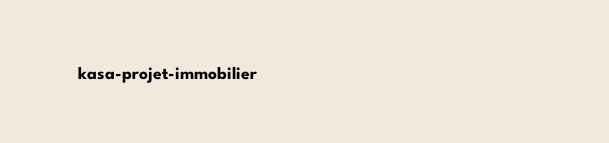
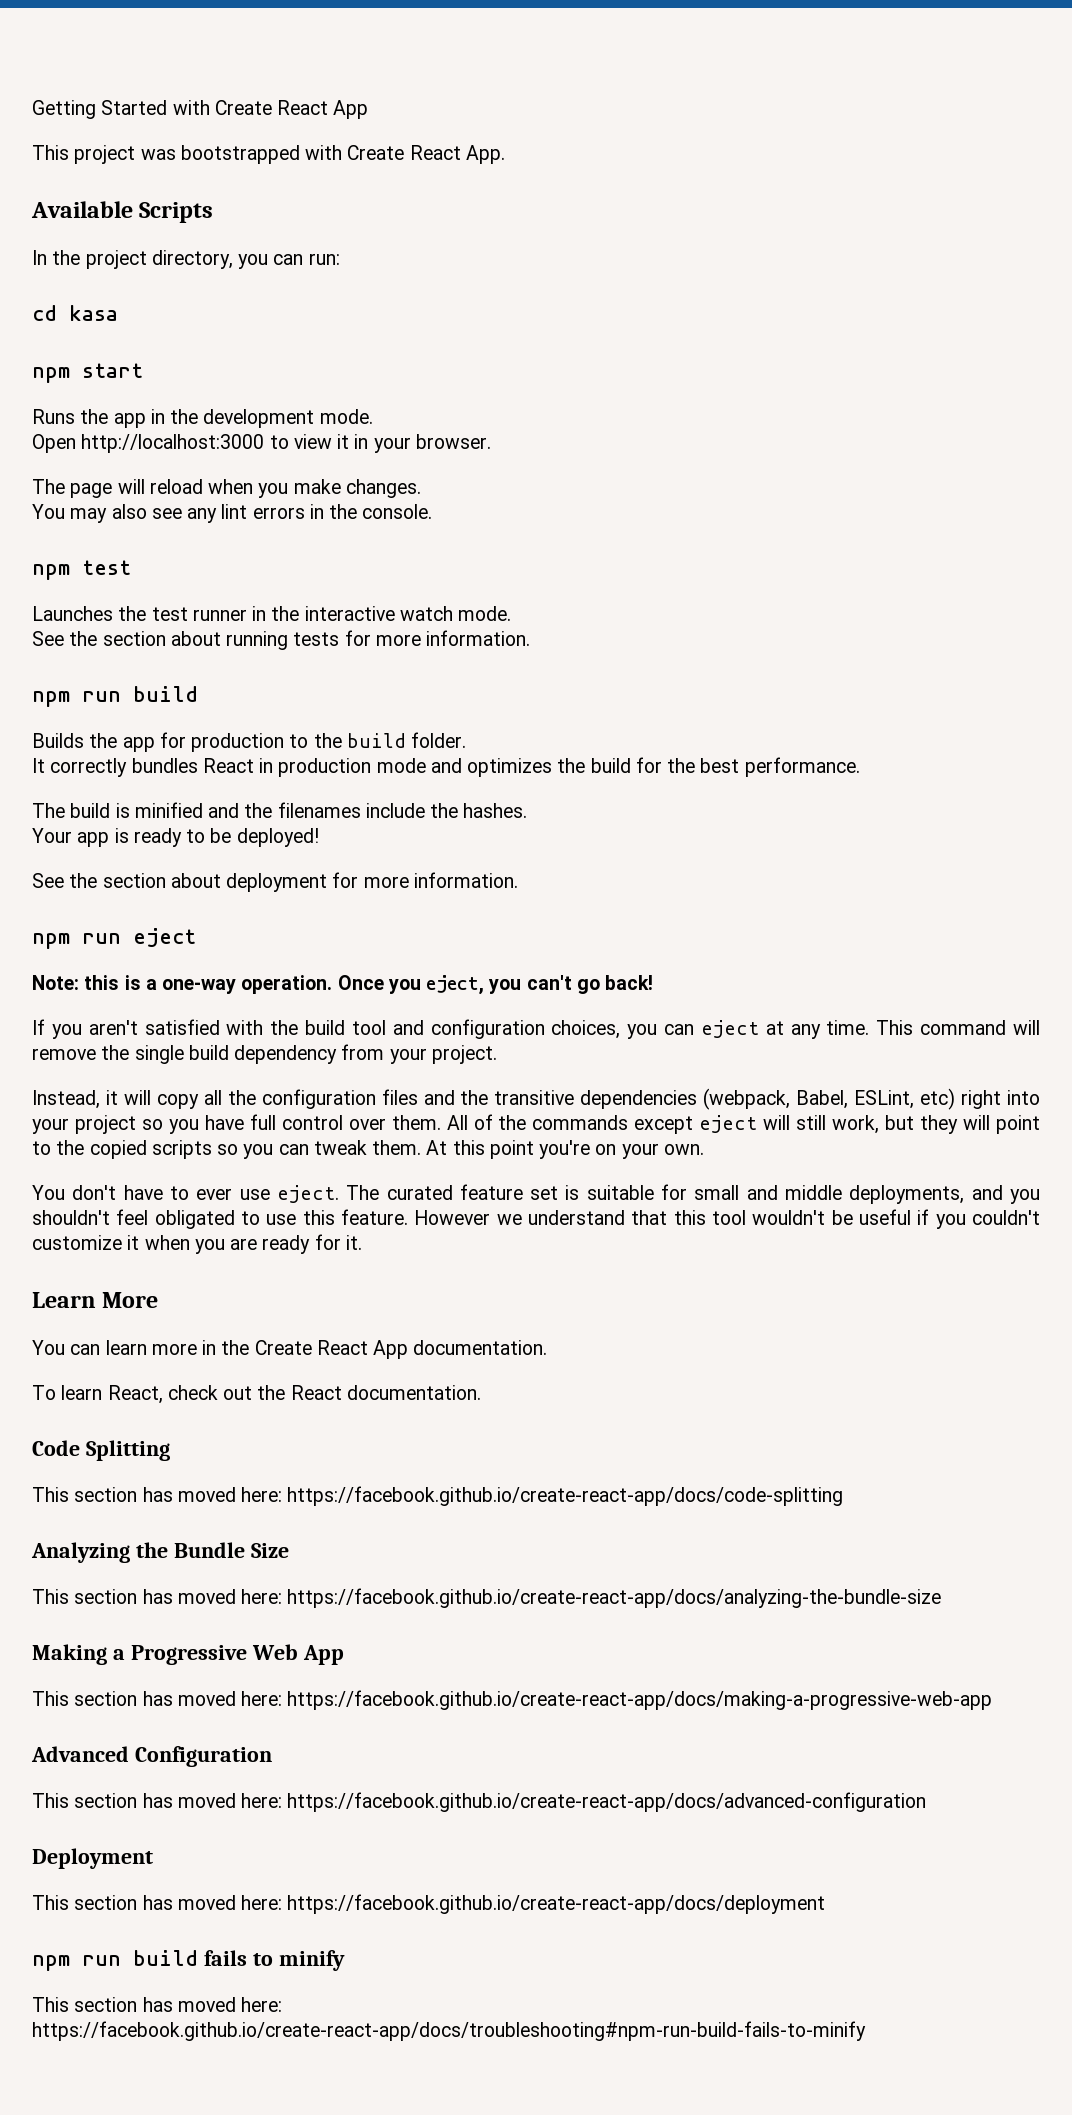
- kasa-projet-immobilier
+ Getting Started with Create React App
+ This project was bootstrapped with Create React App.
+ Available Scripts
+ In the project directory, you can run:
+ cd kasa
+ npm start
+ Runs the app in the development mode.
+ Open http://localhost:3000 to view it in your browser.
+ The page will reload when you make changes.
+ You may also see any lint errors in the console.
+ npm test
+ Launches the test runner in the interactive watch mode.
+ See the section about running tests for more information.
+ npm run build
+ Builds the app for production to the build folder.
+ It correctly bundles React in production mode and optimizes the build for the best performance.
+ The build is minified and the filenames include the hashes.
+ Your app is ready to be deployed!
+ See the section about deployment for more information.
+ npm run eject
+ Note: this is a one-way operation. Once you eject, you can't go back!
+ If you aren't satisfied with the build tool and configuration choices, you can eject at any time. This command will remove the single build dependency from your project.
+ Instead, it will copy all the configuration files and the transitive dependencies (webpack, Babel, ESLint, etc) right into your project so you have full control over them. All of the commands except eject will still work, but they will point to the copied scripts so you can tweak them. At this point you're on your own.
+ You don't have to ever use eject. The curated feature set is suitable for small and middle deployments, and you shouldn't feel obligated to use this feature. However we understand that this tool wouldn't be useful if you couldn't customize it when you are ready for it.
+ Learn More
+ You can learn more in the Create React App documentation.
+ To learn React, check out the React documentation.
+ Code Splitting
+ This section has moved here: https://facebook.github.io/create-react-app/docs/code-splitting
+ Analyzing the Bundle Size
+ This section has moved here: https://facebook.github.io/create-react-app/docs/analyzing-the-bundle-size
+ Making a Progressive Web App
+ This section has moved here: https://facebook.github.io/create-react-app/docs/making-a-progressive-web-app
+ Advanced Configuration
+ This section has moved here: https://facebook.github.io/create-react-app/docs/advanced-configuration
+ Deployment
+ This section has moved here: https://facebook.github.io/create-react-app/docs/deployment
+ npm run build fails to minify
+ This section has moved here: https://facebook.github.io/create-react-app/docs/troubleshooting#npm-run-build-fails-to-minify

